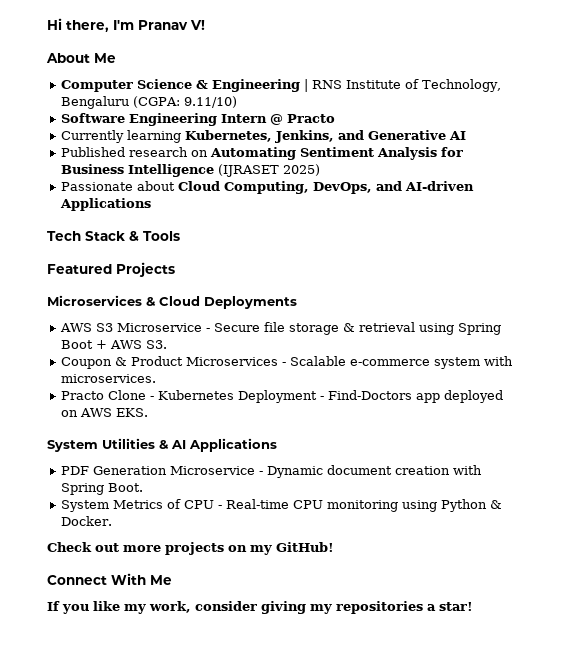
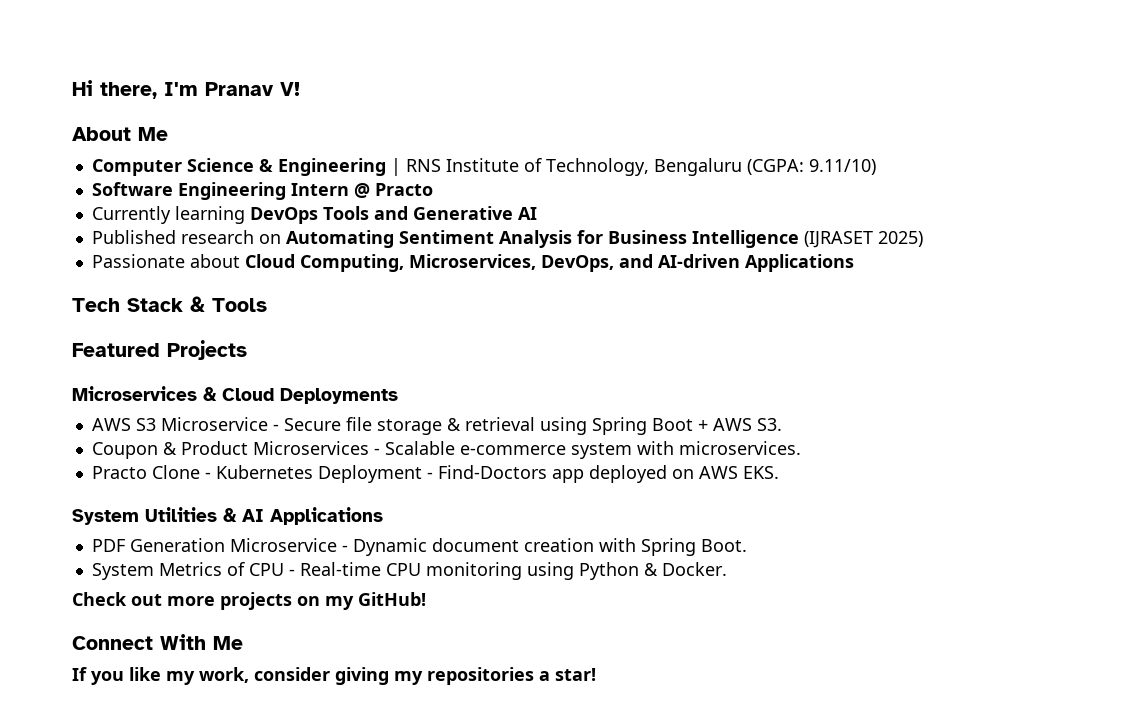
- Currently learning Kubernetes, Jenkins, and Generative AI
+ Currently learning DevOps Tools and Generative AI
- Passionate about Cloud Computing, DevOps, and AI-driven Applications
+ Passionate about Cloud Computing, Microservices, DevOps, and AI-driven Applications

